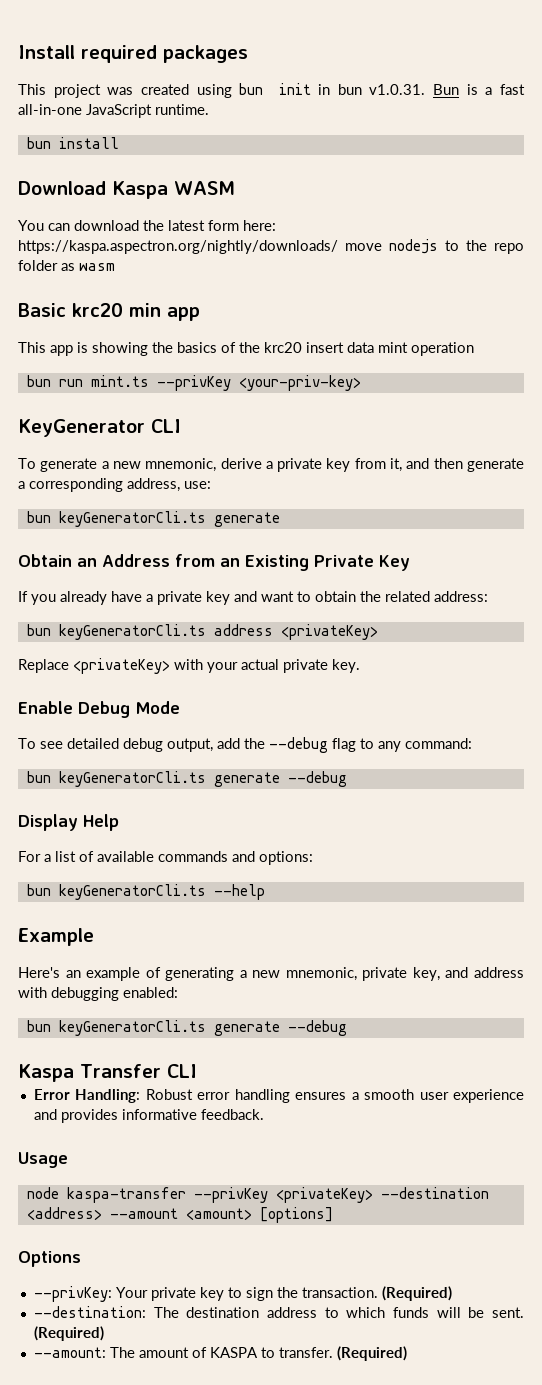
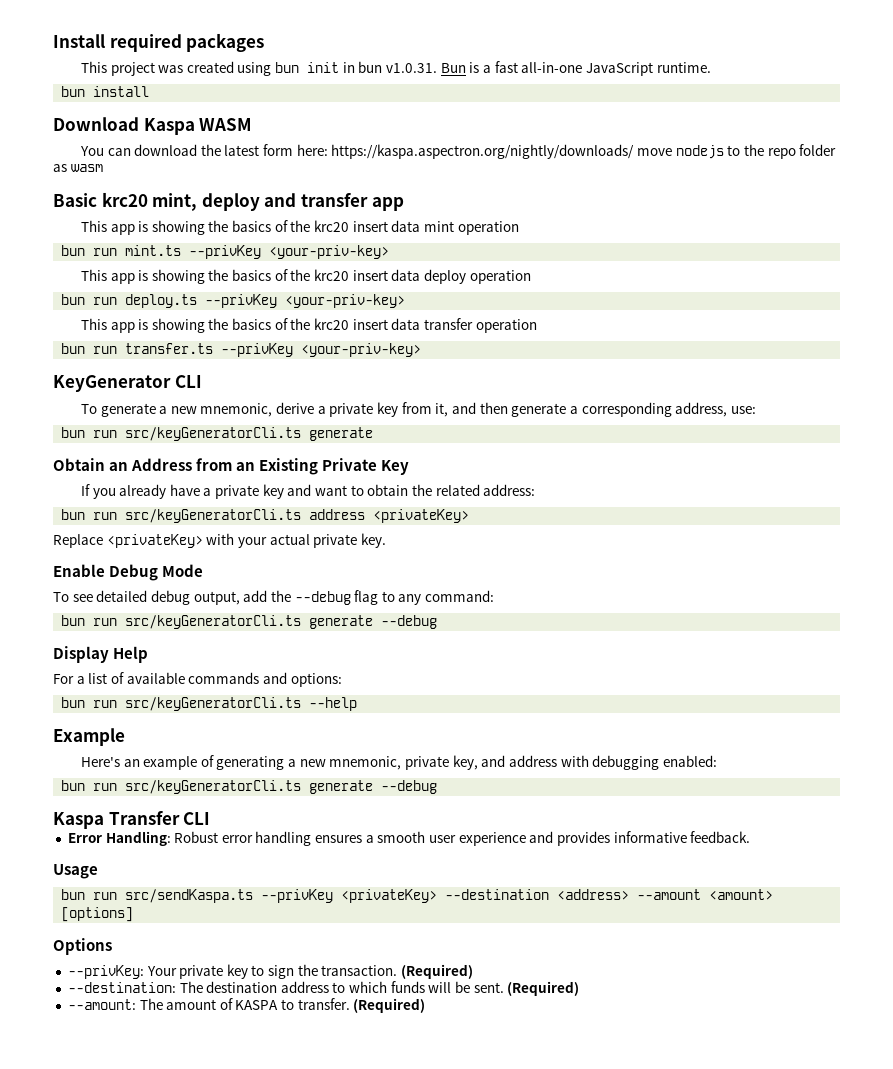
- Basic krc20 min app
+ Basic krc20 mint, deploy and transfer app
+ This app is showing the basics of the krc20 insert data deploy operation
+ bun run deploy.ts --privKey <your-priv-key>
+ This app is showing the basics of the krc20 insert data transfer operation
+ bun run transfer.ts --privKey <your-priv-key>
  To generate a new mnemonic, derive a private key from it, and then generate a corresponding address, use:
- bun keyGeneratorCli.ts generate
+ bun run src/keyGeneratorCli.ts generate
- bun keyGeneratorCli.ts address <privateKey>
+ bun run src/keyGeneratorCli.ts address <privateKey>
  To see detailed debug output, add the --debug flag to any command:
- bun keyGeneratorCli.ts generate --debug
+ bun run src/keyGeneratorCli.ts generate --debug
- bun keyGeneratorCli.ts --help
+ bun run src/keyGeneratorCli.ts --help
  Here's an example of generating a new mnemonic, private key, and address with debugging enabled:
- bun keyGeneratorCli.ts generate --debug
+ bun run src/keyGeneratorCli.ts generate --debug
- node kaspa-transfer --privKey <privateKey> --destination <address> --amount <amount> [options]
+ bun run src/sendKaspa.ts --privKey <privateKey> --destination <address> --amount <amount> [options]

